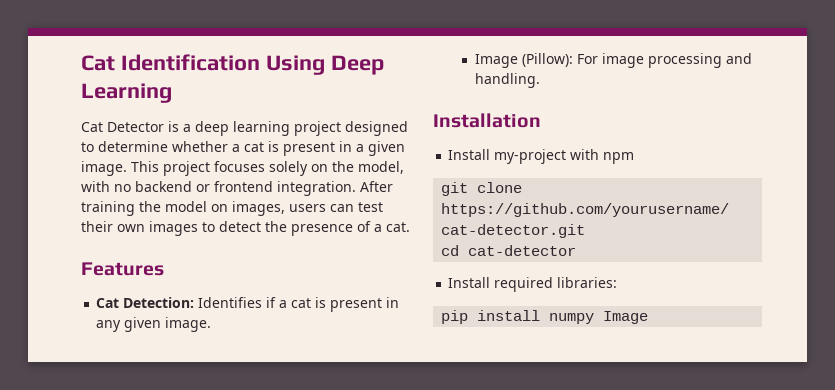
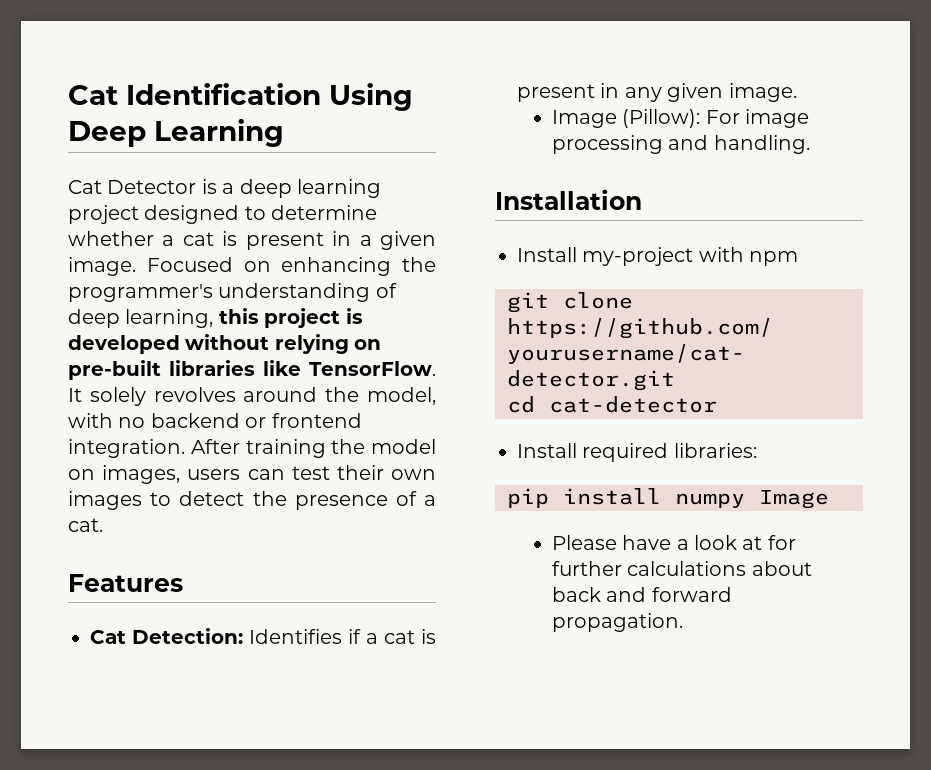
- This project focuses solely on the model, with no backend or frontend integration.
+ Focused on enhancing the programmer's understanding of deep learning, this project is developed without relying on pre-built libraries like TensorFlow. It solely revolves around the model, with no backend or frontend integration.
+ Please have a look at for further calculations about back and forward propagation.

